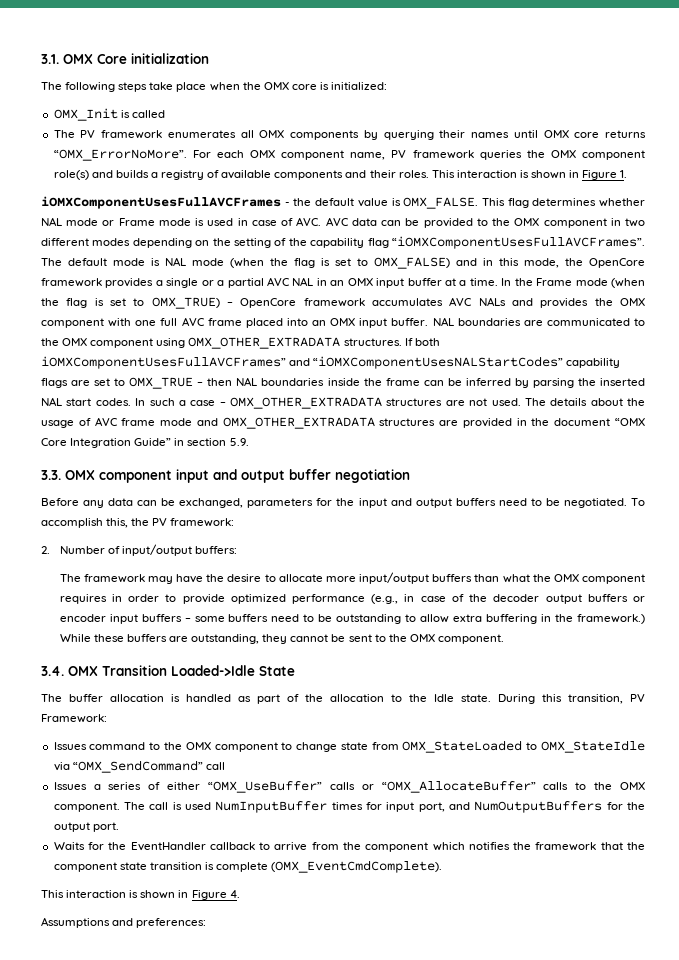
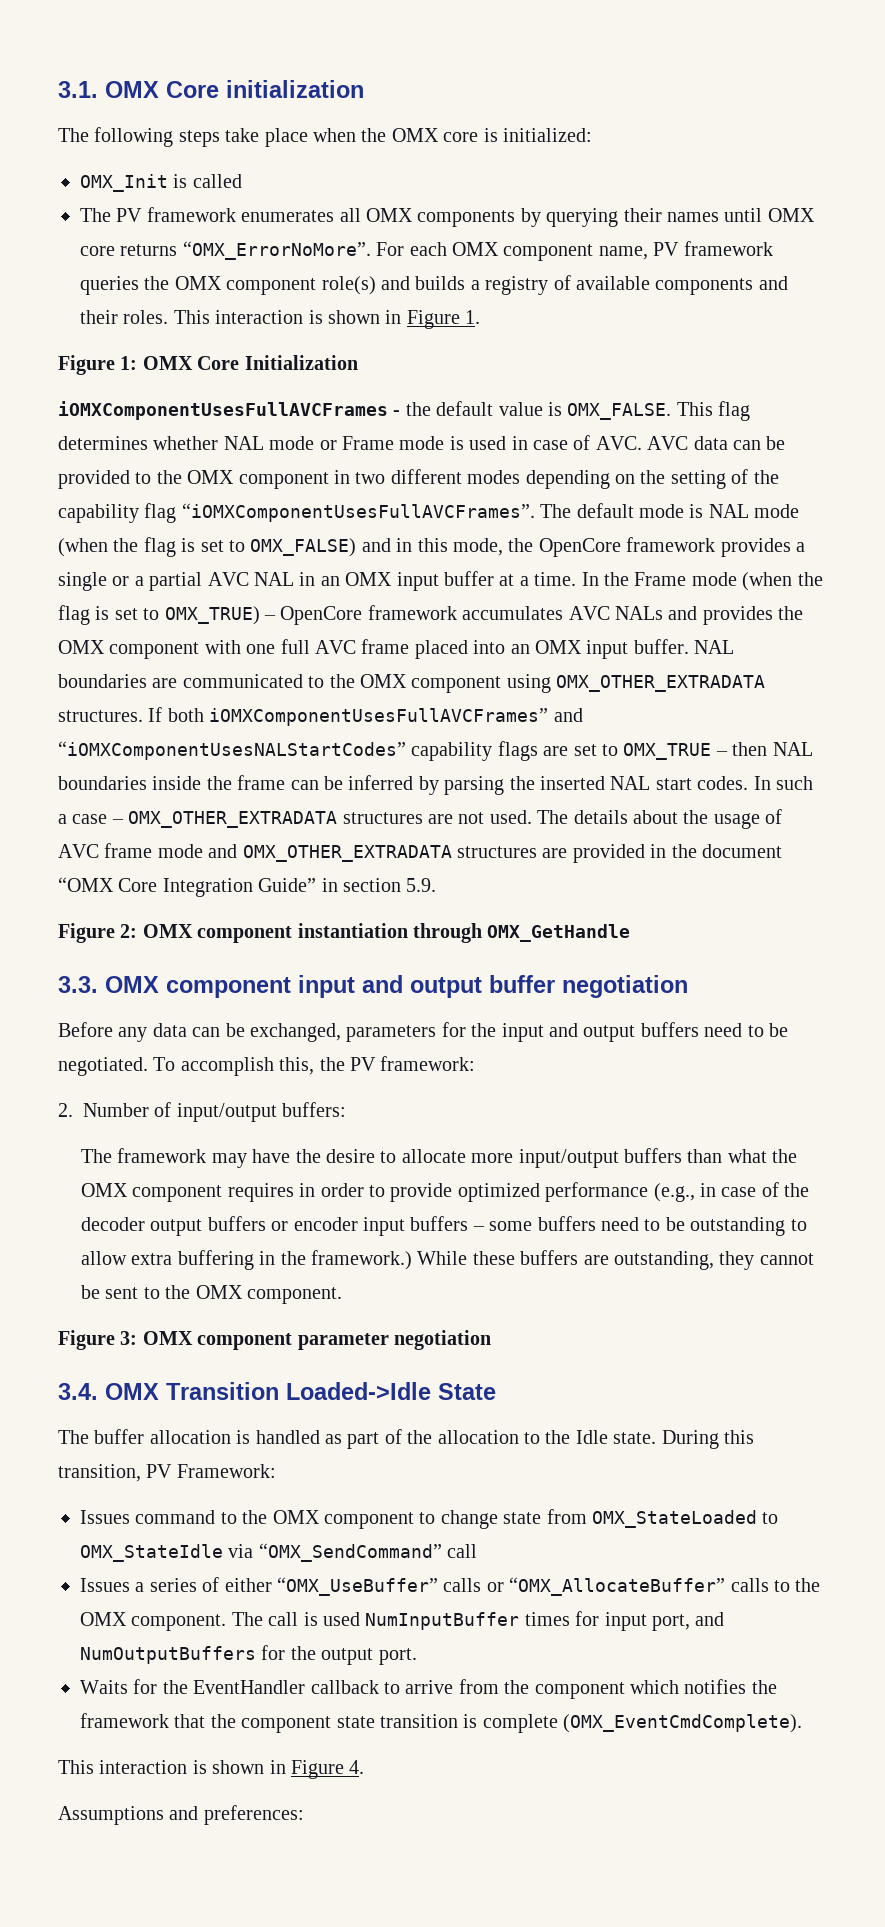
+ Figure 1: OMX Core Initialization
+ Figure 2: OMX component instantiation through OMX_GetHandle
+ Figure 3: OMX component parameter negotiation

